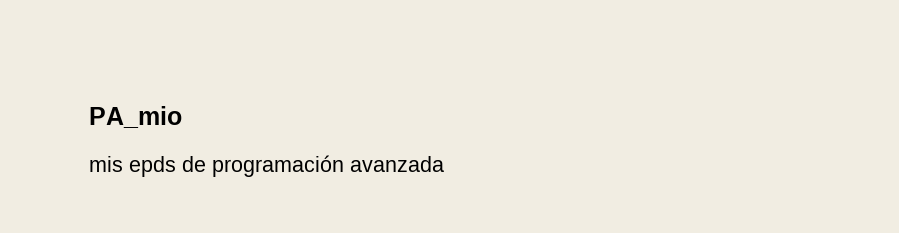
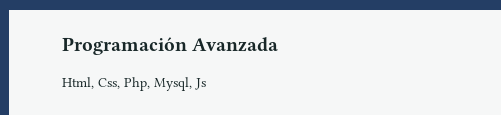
- PA_mio
- mis epds de programación avanzada
+ Programación Avanzada
+ Html, Css, Php, Mysql, Js

